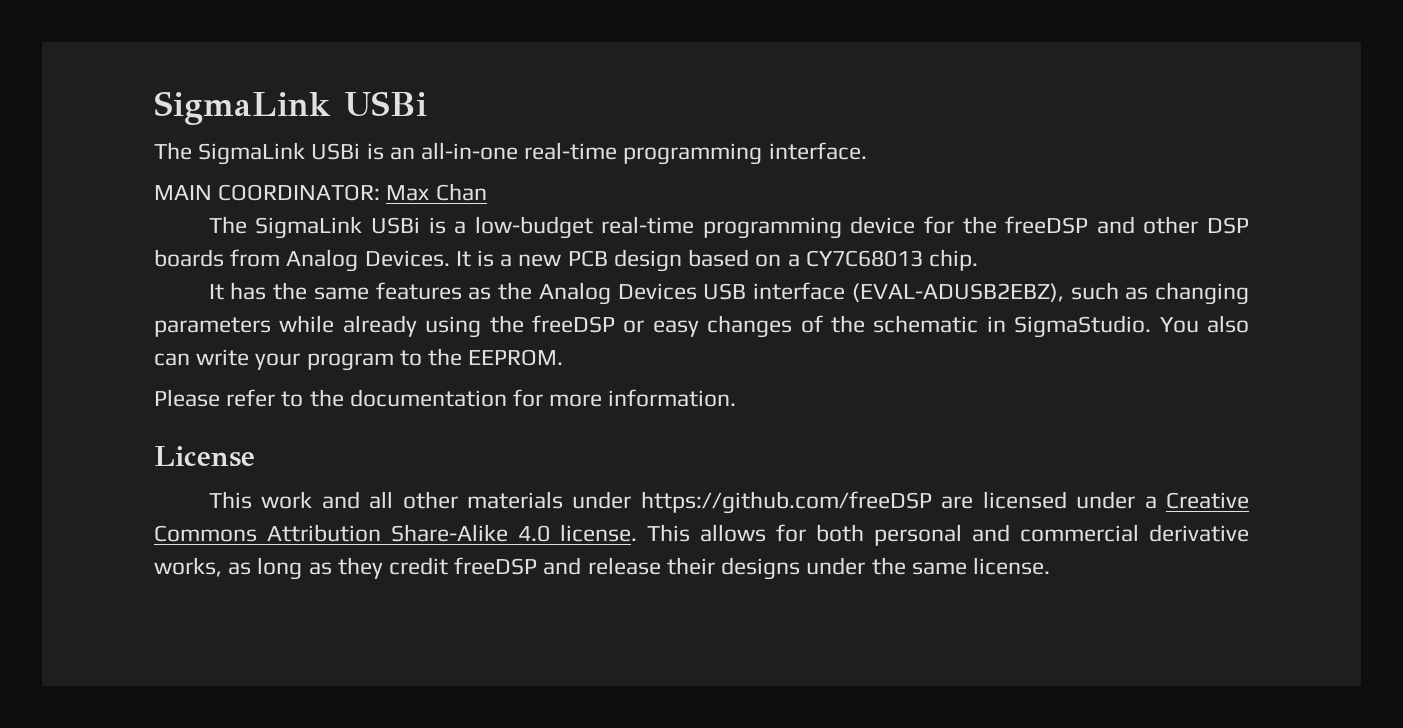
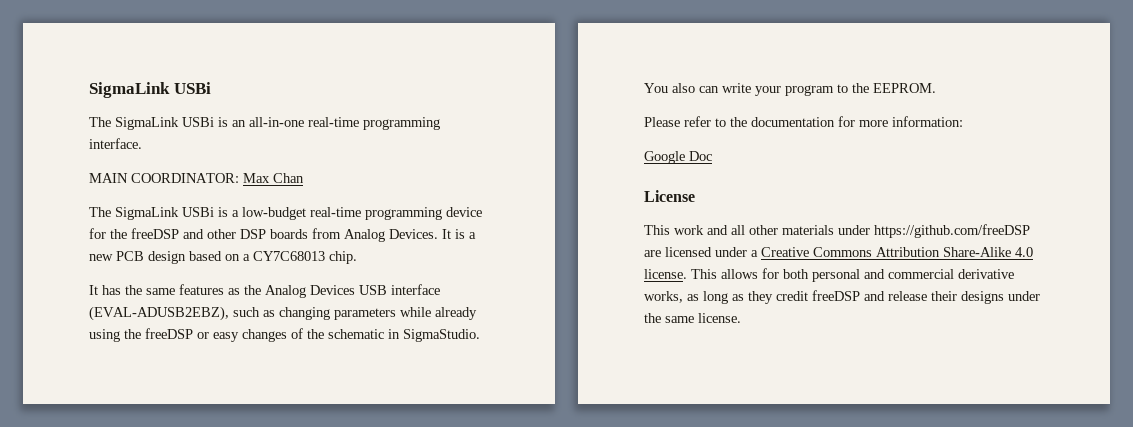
- Please refer to the documentation for more information.
+ Please refer to the documentation for more information:
+ Google Doc

